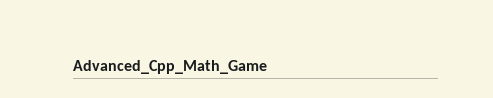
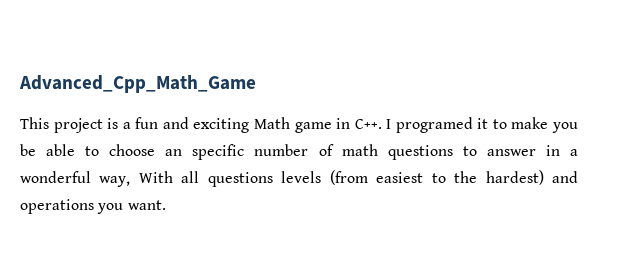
+ This project is a fun and exciting Math game in C++. I programed it to make you be able to choose an specific number of math questions to answer in a wonderful way, With all questions levels (from easiest to the hardest) and operations you want.

